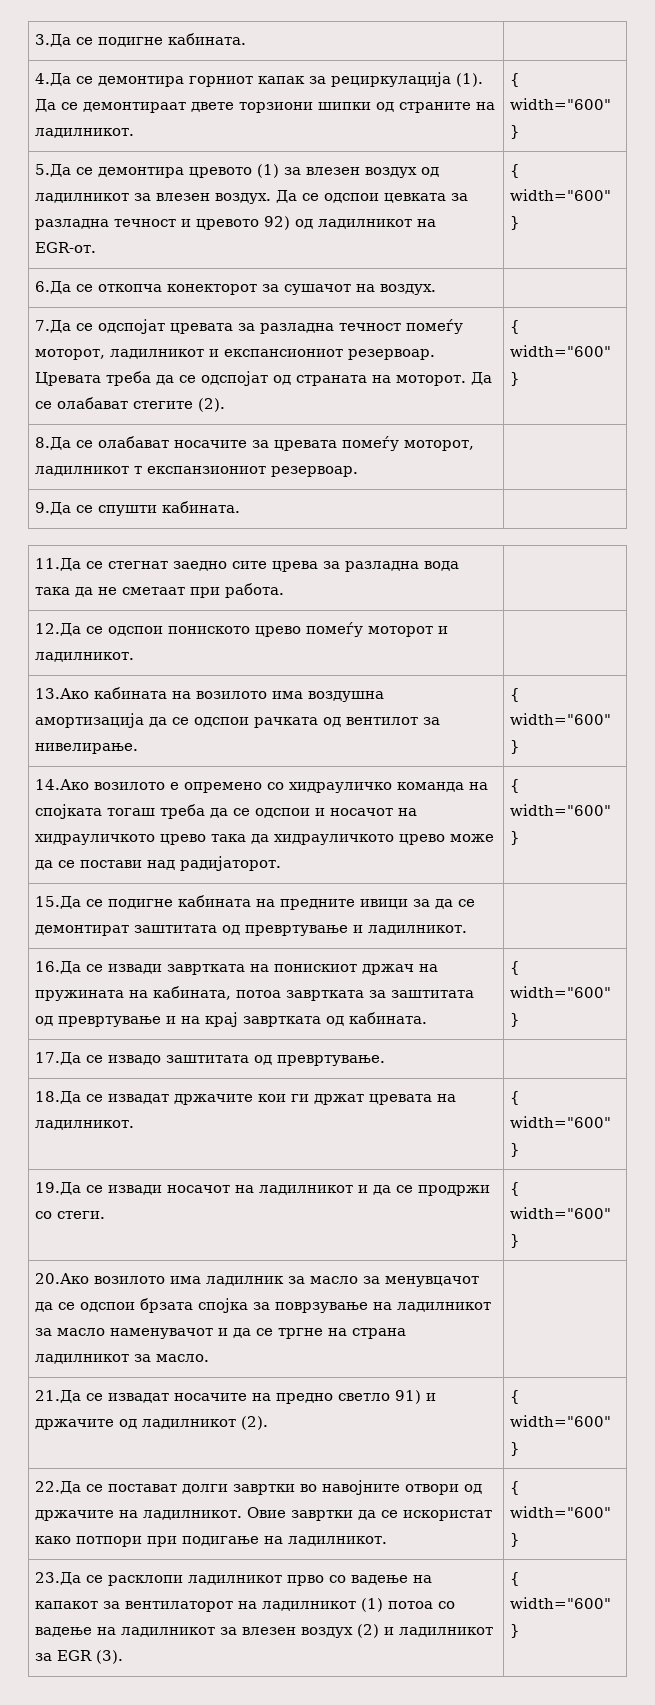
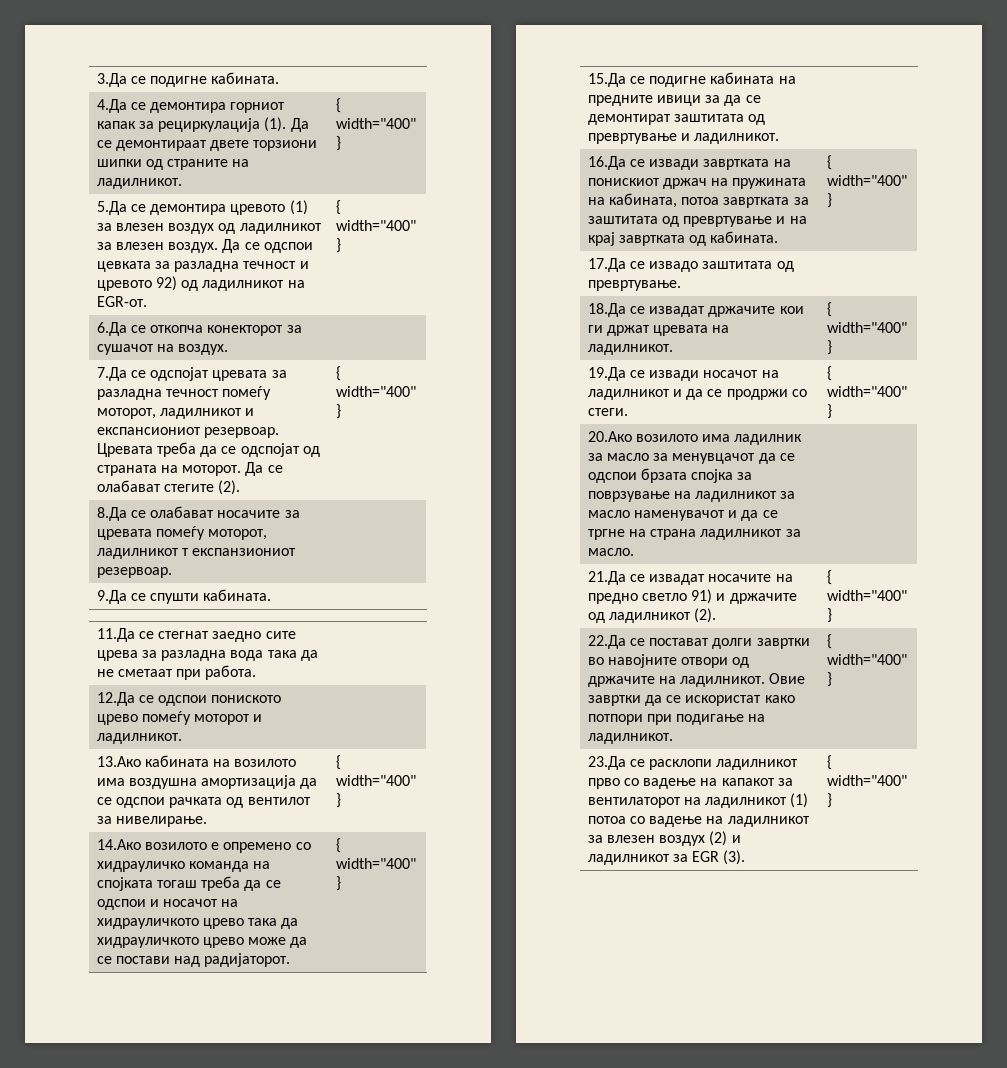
- 4.Да се демонтира горниот капак за рециркулација (1). Да се демонтираат двете торзиони шипки од страните на ладилникот. | { width="600" }
+ 4.Да се демонтира горниот капак за рециркулација (1). Да се демонтираат двете торзиони шипки од страните на ладилникот. | { width="400" }
- 5.Да се демонтира цревото (1) за влезен воздух од ладилникот за влезен воздух. Да се одспои цевката за разладна течност и цревото 92) од ладилникот на EGR-от. | { width="600" }
+ 5.Да се демонтира цревото (1) за влезен воздух од ладилникот за влезен воздух. Да се одспои цевката за разладна течност и цревото 92) од ладилникот на EGR-от. | { width="400" }
- 7.Да се одспојат цревата за разладна течност помеѓу моторот, ладилникот и експансиониот резервоар. Цревата треба да се одспојат од страната на моторот. Да се олабават стегите (2). | { width="600" }
+ 7.Да се одспојат цревата за разладна течност помеѓу моторот, ладилникот и експансиониот резервоар. Цревата треба да се одспојат од страната на моторот. Да се олабават стегите (2). | { width="400" }
- 13.Ако кабината на возилото има воздушна амортизација да се одспои рачката од вентилот за нивелирање. | { width="600" }
+ 13.Ако кабината на возилото има воздушна амортизација да се одспои рачката од вентилот за нивелирање. | { width="400" }
- 14.Ако возилото е опремено со хидрауличко команда на спојката тогаш треба да се одспои и носачот на хидрауличкото црево така да хидрауличкото црево може да се постави над радијаторот. | { width="600" }
+ 14.Ако возилото е опремено со хидрауличко команда на спојката тогаш треба да се одспои и носачот на хидрауличкото црево така да хидрауличкото црево може да се постави над радијаторот. | { width="400" }
- 16.Да се извади завртката на понискиот држач на пружината на кабината, потоа завртката за заштитата од превртување и на крај завртката од кабината. | { width="600" }
+ 16.Да се извади завртката на понискиот држач на пружината на кабината, потоа завртката за заштитата од превртување и на крај завртката од кабината. | { width="400" }
- 18.Да се извадат држачите кои ги држат цревата на ладилникот. | { width="600" }
+ 18.Да се извадат држачите кои ги држат цревата на ладилникот. | { width="400" }
- 19.Да се извади носачот на ладилникот и да се продржи со стеги. | { width="600" }
+ 19.Да се извади носачот на ладилникот и да се продржи со стеги. | { width="400" }
- 21.Да се извадат носачите на предно светло 91) и држачите од ладилникот (2). | { width="600" }
+ 21.Да се извадат носачите на предно светло 91) и држачите од ладилникот (2). | { width="400" }
- 22.Да се постават долги завртки во навојните отвори од држачите на ладилникот. Овие завртки да се искористат како потпори при подигање на ладилникот. | { width="600" }
+ 22.Да се постават долги завртки во навојните отвори од држачите на ладилникот. Овие завртки да се искористат како потпори при подигање на ладилникот. | { width="400" }
- 23.Да се расклопи ладилникот прво со вадење на капакот за вентилаторот на ладилникот (1) потоа со вадење на ладилникот за влезен воздух (2) и ладилникот за EGR (3). | { width="600" }
+ 23.Да се расклопи ладилникот прво со вадење на капакот за вентилаторот на ладилникот (1) потоа со вадење на ладилникот за влезен воздух (2) и ладилникот за EGR (3). | { width="400" }

